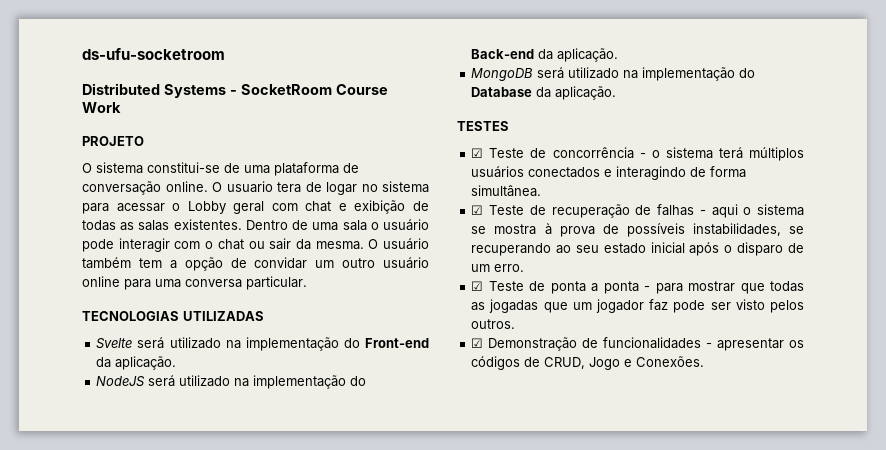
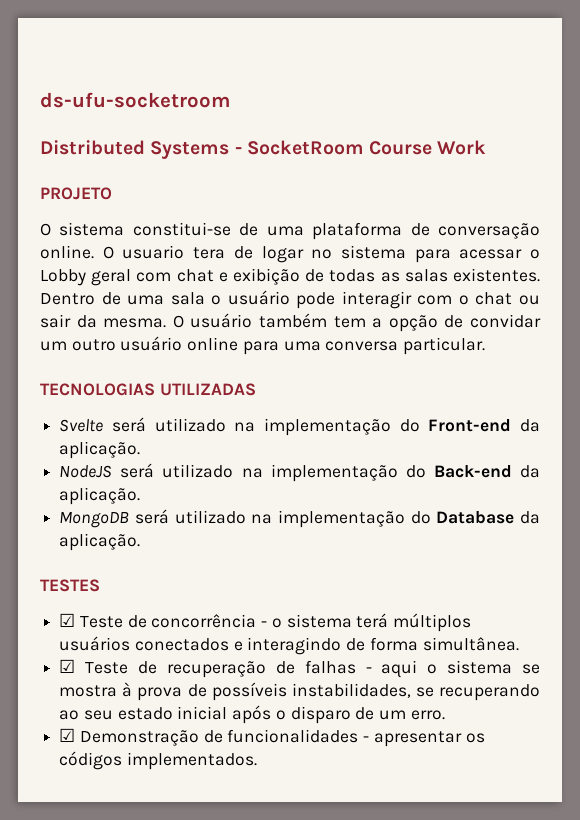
- ☑ Teste de ponta a ponta - para mostrar que todas as jogadas que um jogador faz pode ser visto pelos outros.
- ☑ Demonstração de funcionalidades - apresentar os códigos de CRUD, Jogo e Conexões.
+ ☑ Demonstração de funcionalidades - apresentar os códigos implementados.

